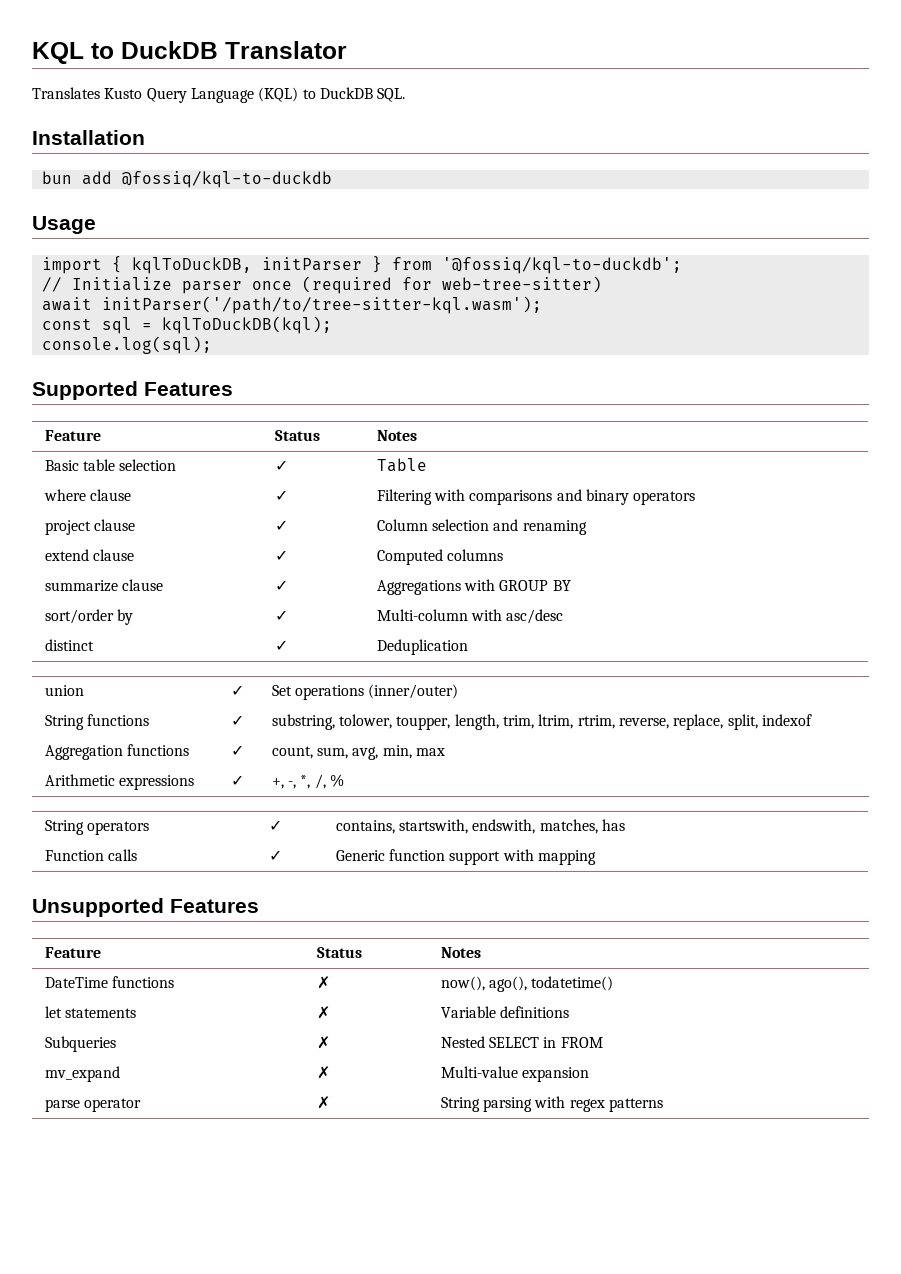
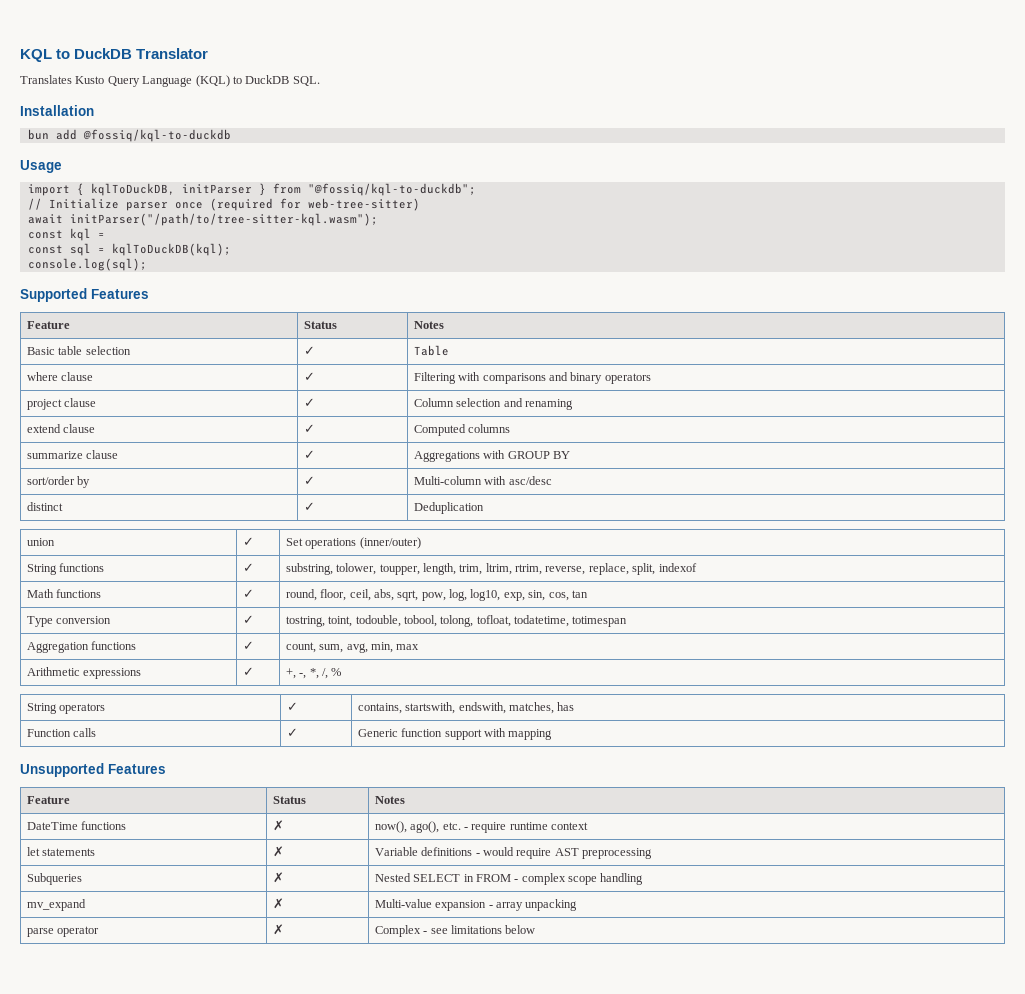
- import { kqlToDuckDB, initParser } from '@fossiq/kql-to-duckdb';
+ import { kqlToDuckDB, initParser } from "@fossiq/kql-to-duckdb";
- await initParser('/path/to/tree-sitter-kql.wasm');
+ await initParser("/path/to/tree-sitter-kql.wasm");
+ const kql =
+ Math functions | ✓ | round, floor, ceil, abs, sqrt, pow, log, log10, exp, sin, cos, tan
+ Type conversion | ✓ | tostring, toint, todouble, tobool, tolong, tofloat, todatetime, totimespan
- DateTime functions | ✗ | now(), ago(), todatetime()
+ DateTime functions | ✗ | now(), ago(), etc. - require runtime context
- let statements | ✗ | Variable definitions
+ let statements | ✗ | Variable definitions - would require AST preprocessing
- Subqueries | ✗ | Nested SELECT in FROM
+ Subqueries | ✗ | Nested SELECT in FROM - complex scope handling
- mv_expand | ✗ | Multi-value expansion
+ mv_expand | ✗ | Multi-value expansion - array unpacking
- parse operator | ✗ | String parsing with regex patterns
+ parse operator | ✗ | Complex - see limitations below

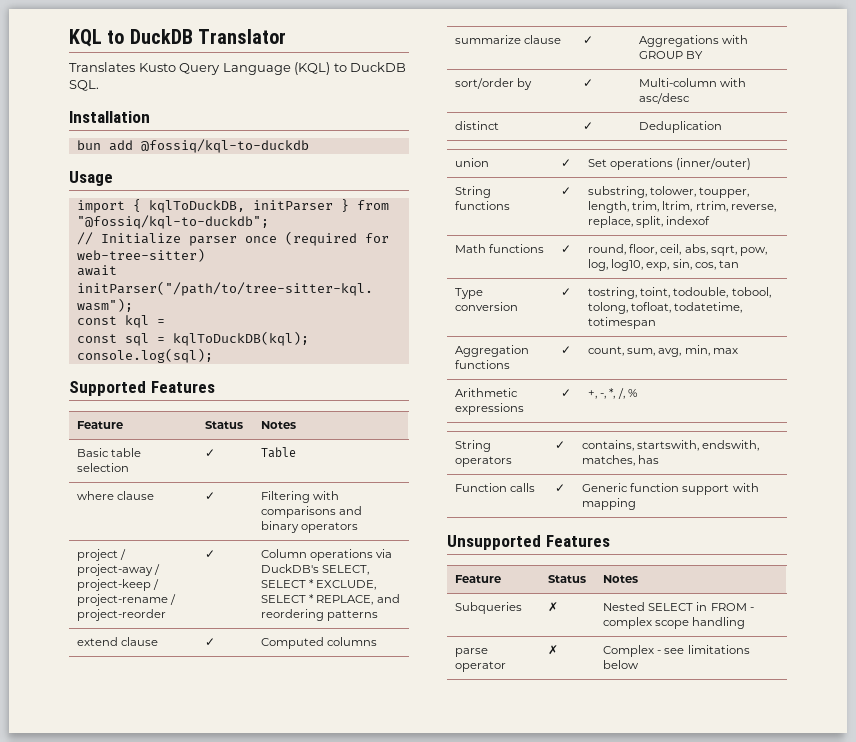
- project clause | ✓ | Column selection and renaming
+ project / project-away / project-keep / project-rename / project-reorder | ✓ | Column operations via DuckDB's SELECT, SELECT * EXCLUDE, SELECT * REPLACE, and reordering patterns
- DateTime functions | ✗ | now(), ago(), etc. - require runtime context
- let statements | ✗ | Variable definitions - would require AST preprocessing
- mv_expand | ✗ | Multi-value expansion - array unpacking

